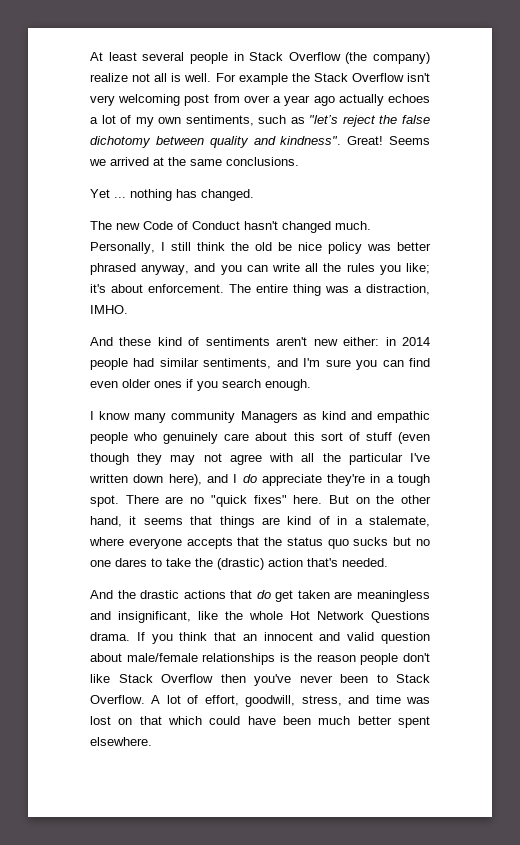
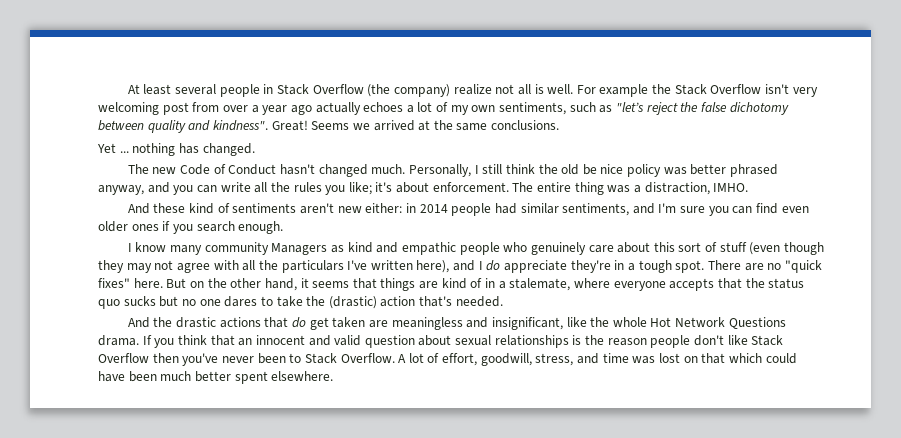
- I know many community Managers as kind and empathic people who genuinely care about this sort of stuff (even though they may not agree with all the particular I've written down here), and I do appreciate they're in a tough spot.
+ I know many community Managers as kind and empathic people who genuinely care about this sort of stuff (even though they may not agree with all the particulars I've written here), and I do appreciate they're in a tough spot.
- If you think that an innocent and valid question about male/female relationships is the reason people don't like Stack Overflow then you've never been to Stack Overflow.
+ If you think that an innocent and valid question about sexual relationships is the reason people don't like Stack Overflow then you've never been to Stack Overflow.

